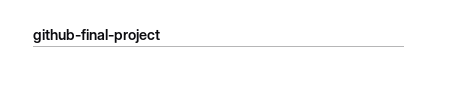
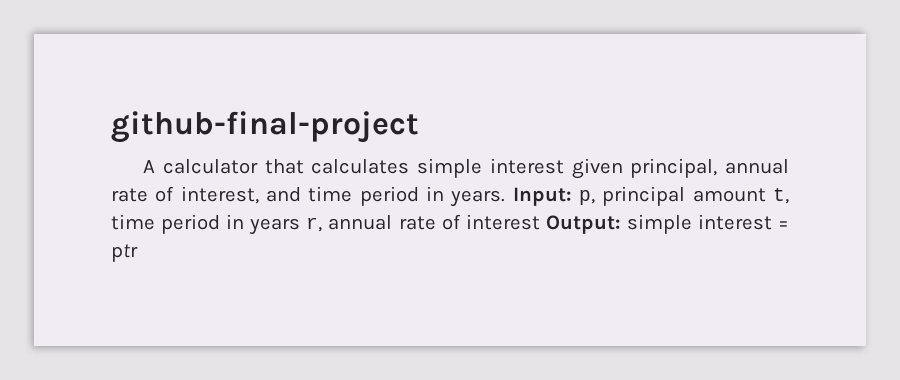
+ A calculator that calculates simple interest given principal, annual rate of interest, and time period in years. Input: p, principal amount t, time period in years r, annual rate of interest Output: simple interest = ptr

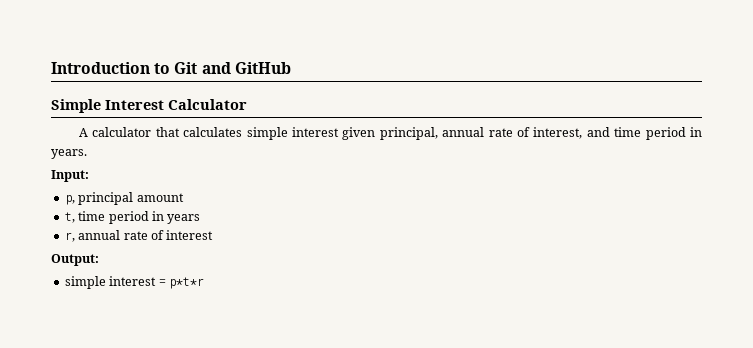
- github-final-project
+ Introduction to Git and GitHub
+ Simple Interest Calculator
- A calculator that calculates simple interest given principal, annual rate of interest, and time period in years. Input: p, principal amount t, time period in years r, annual rate of interest Output: simple interest = ptr
+ A calculator that calculates simple interest given principal, annual rate of interest, and time period in years.
+ Input:
+ p, principal amount
+ t, time period in years
+ r, annual rate of interest
+ Output:
+ simple interest = p*t*r

